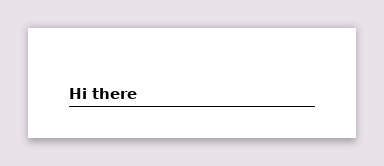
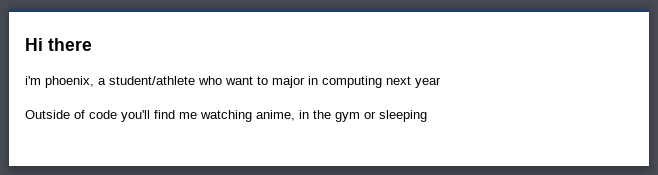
+ i'm phoenix, a student/athlete who want to major in computing next year
+ Outside of code you'll find me watching anime, in the gym or sleeping

